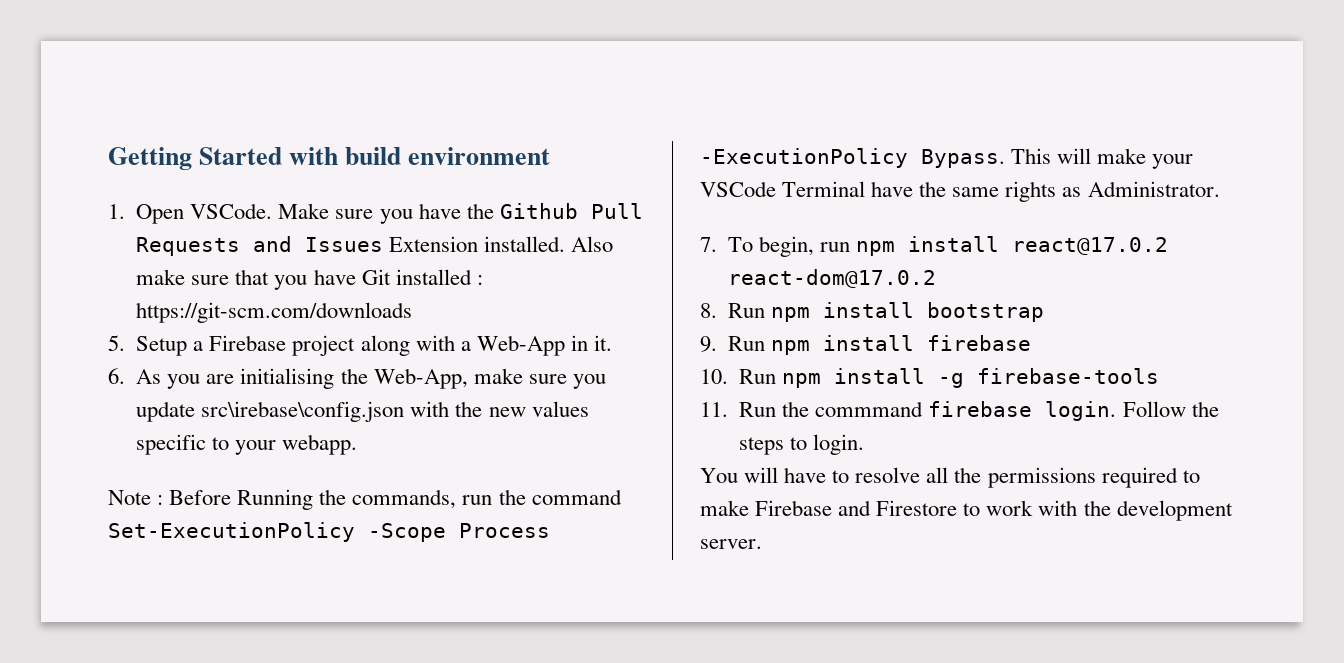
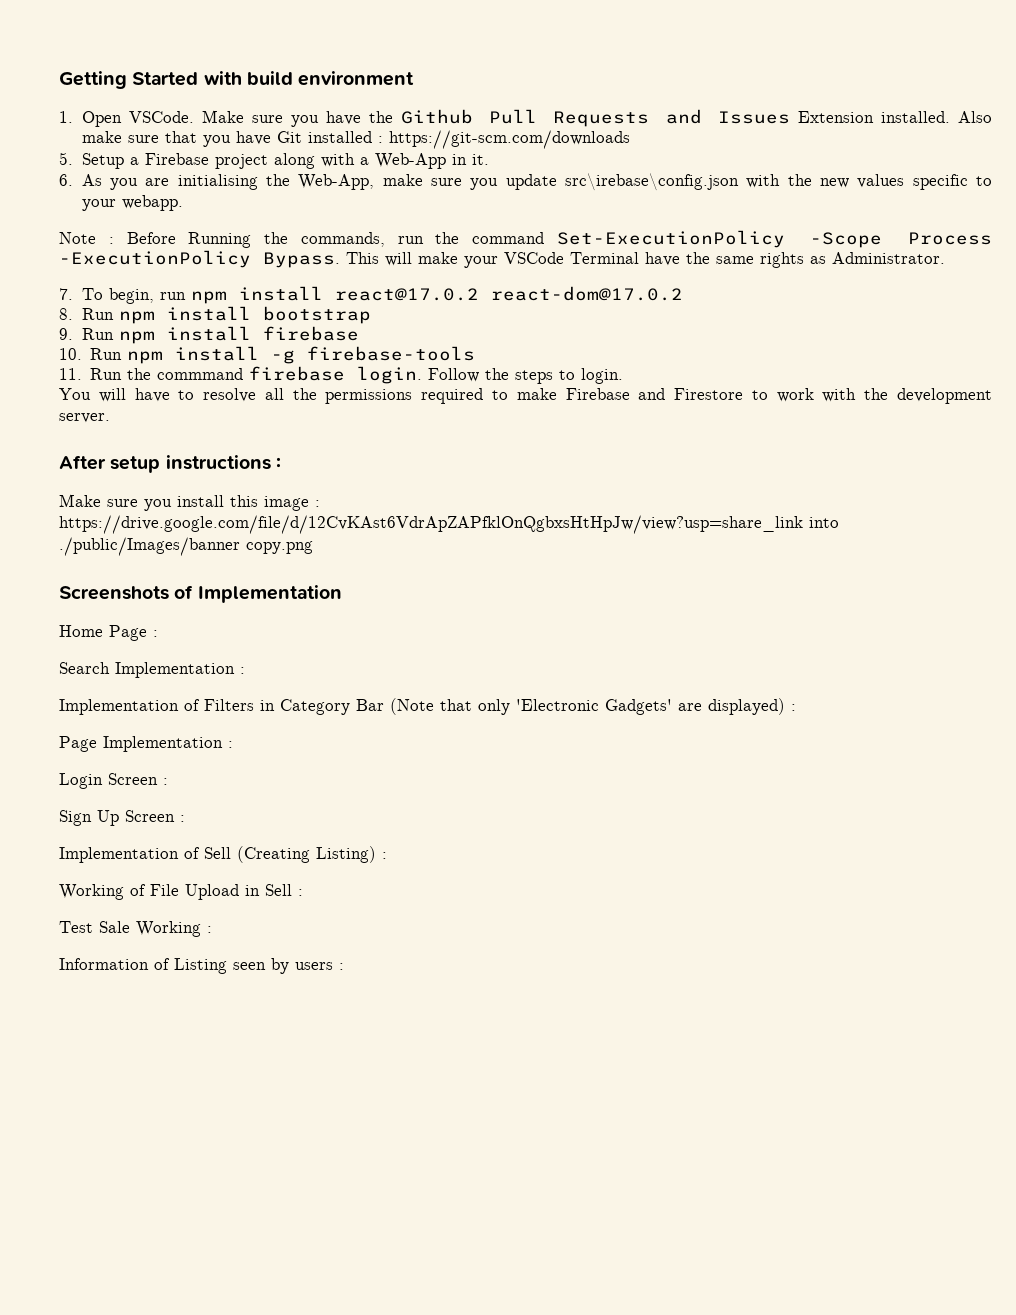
+ After setup instructions :
+ Make sure you install this image : https://drive.google.com/file/d/12CvKAst6VdrApZAPfklOnQgbxsHtHpJw/view?usp=share_link into ./public/Images/banner copy.png
+ Screenshots of Implementation
+ Home Page :
+ Search Implementation :
+ Implementation of Filters in Category Bar (Note that only 'Electronic Gadgets' are displayed) :
+ Page Implementation :
+ Login Screen :
+ Sign Up Screen :
+ Implementation of Sell (Creating Listing) :
+ Working of File Upload in Sell :
+ Test Sale Working :
+ Information of Listing seen by users :

